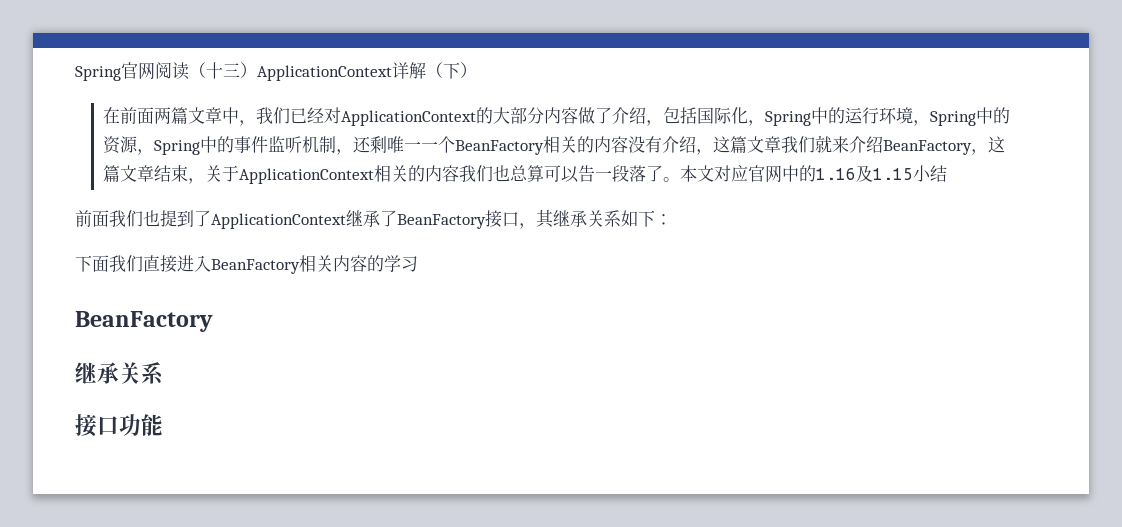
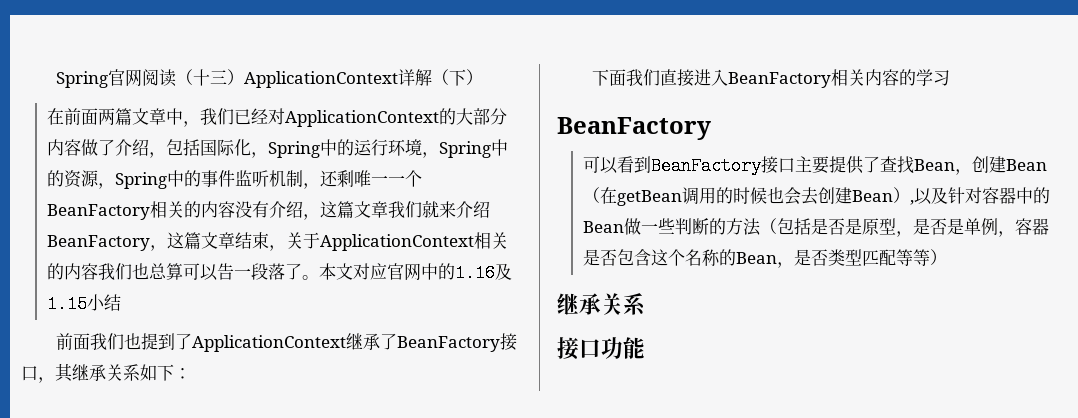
+ 可以看到BeanFactory接口主要提供了查找Bean，创建Bean（在getBean调用的时候也会去创建Bean）,以及针对容器中的Bean做一些判断的方法（包括是否是原型，是否是单例，容器是否包含这个名称的Bean，是否类型匹配等等）

